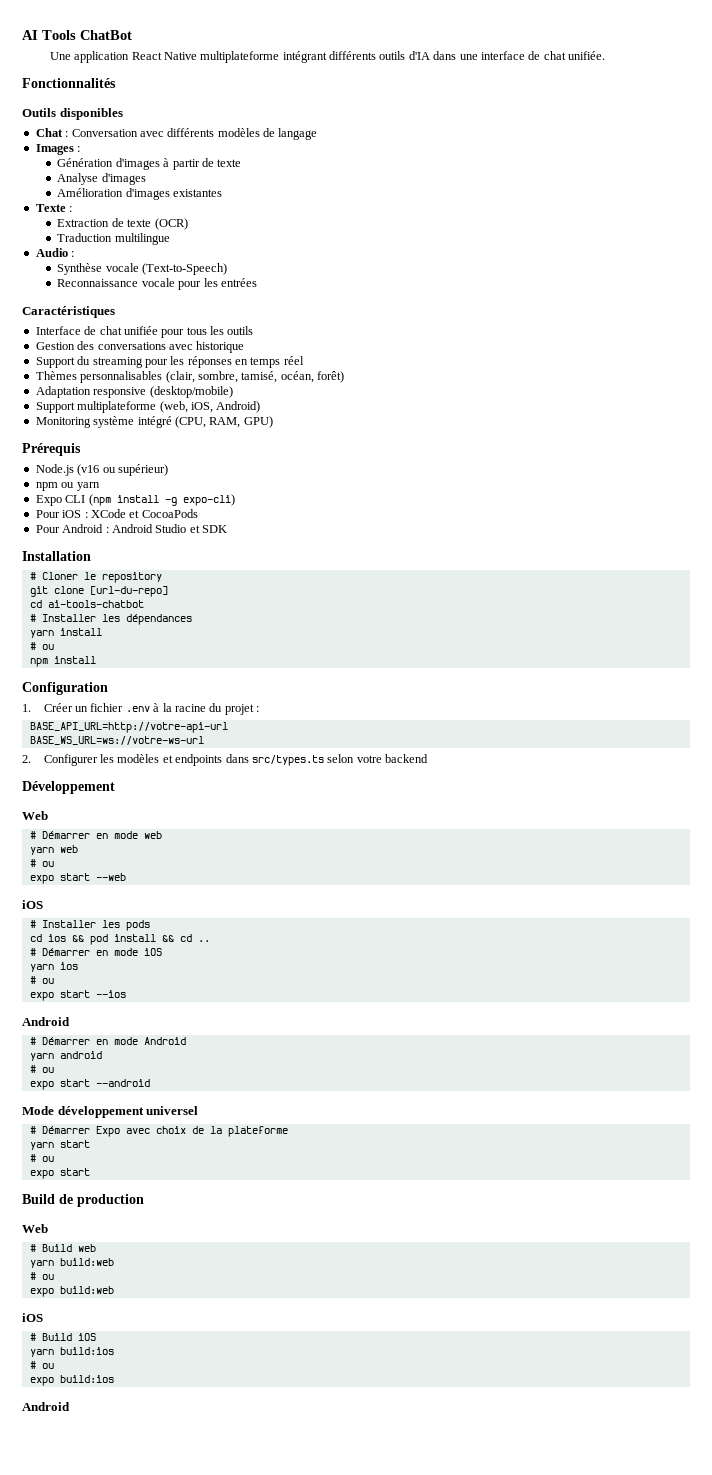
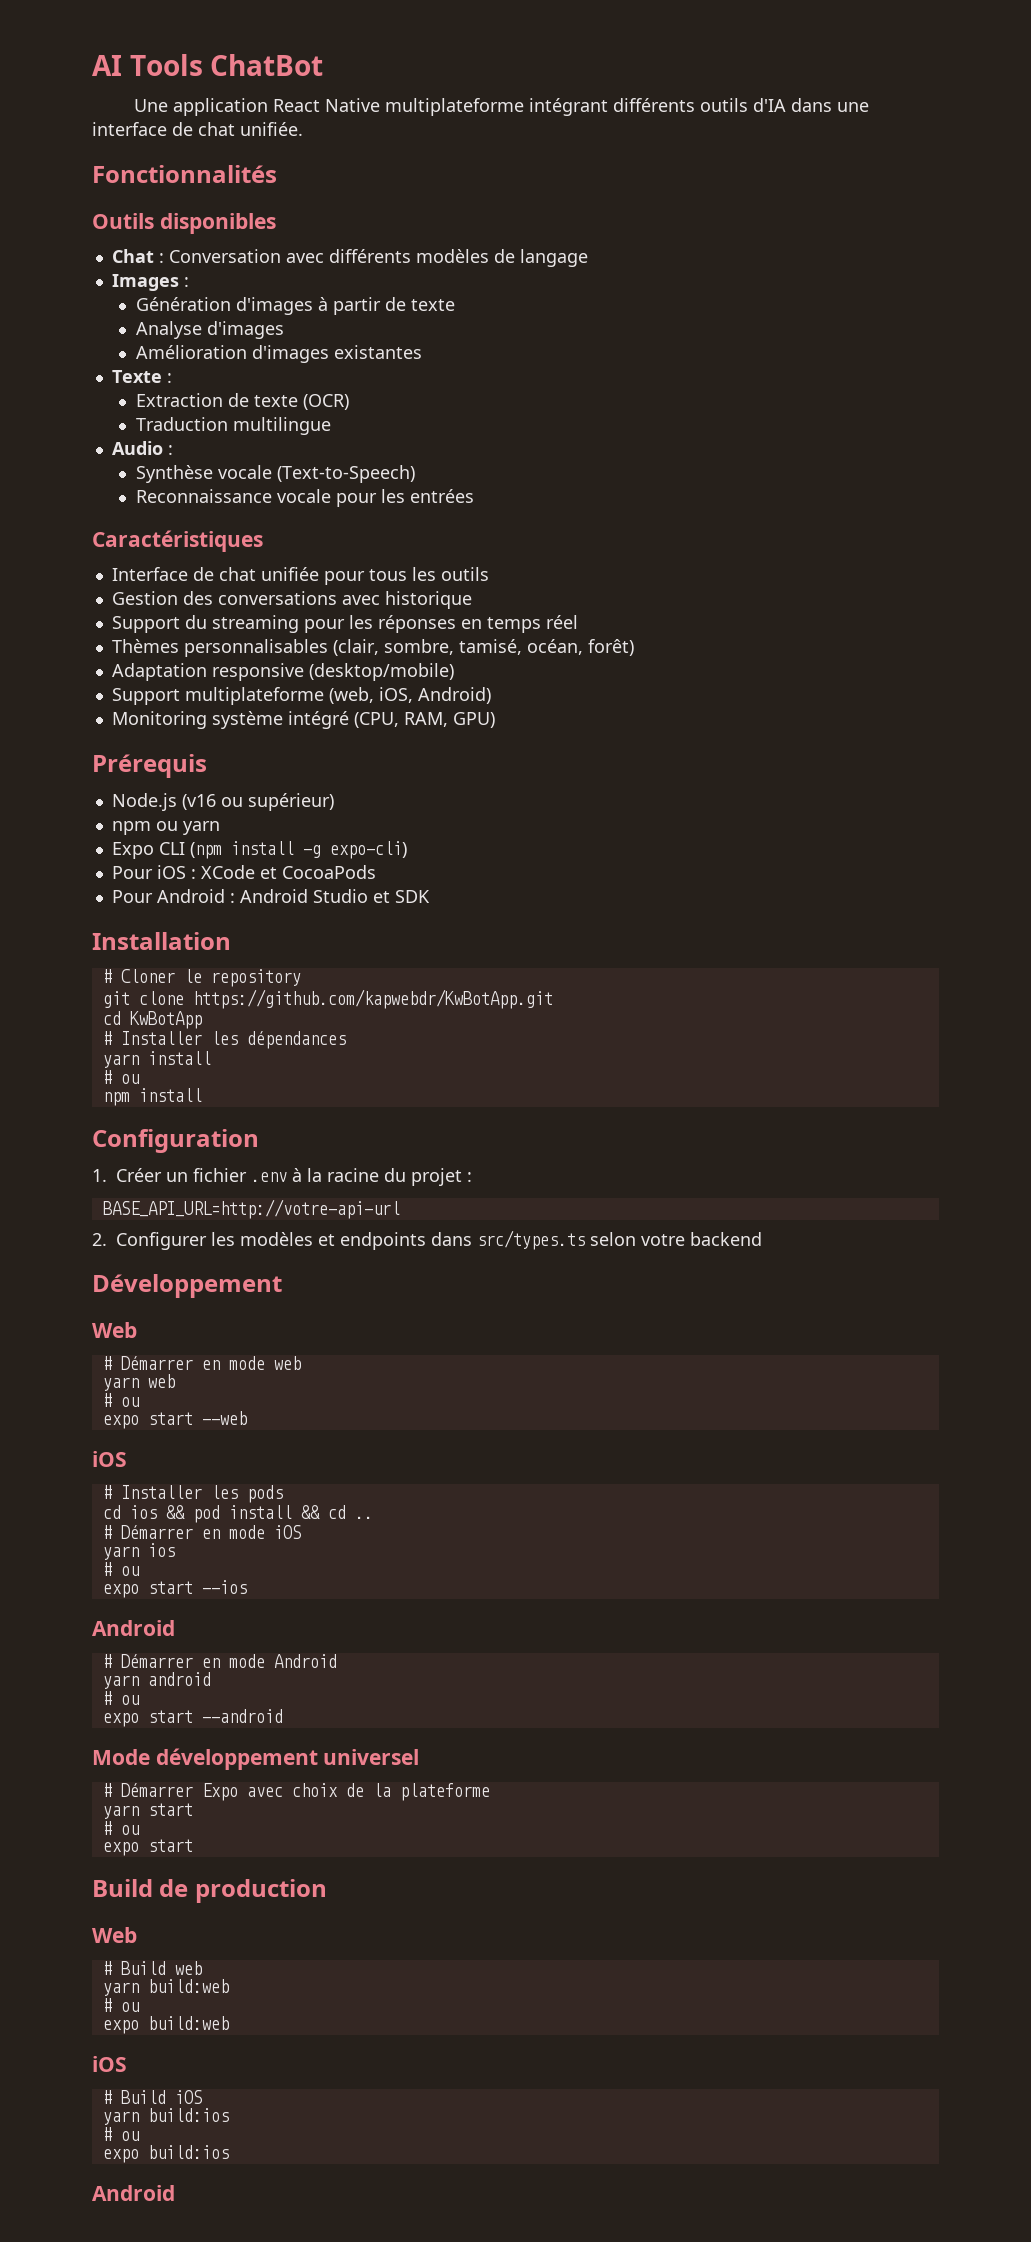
- git clone [url-du-repo]
- cd ai-tools-chatbot
+ git clone https://github.com/kapwebdr/KwBotApp.git
+ cd KwBotApp
- BASE_WS_URL=ws://votre-ws-url

